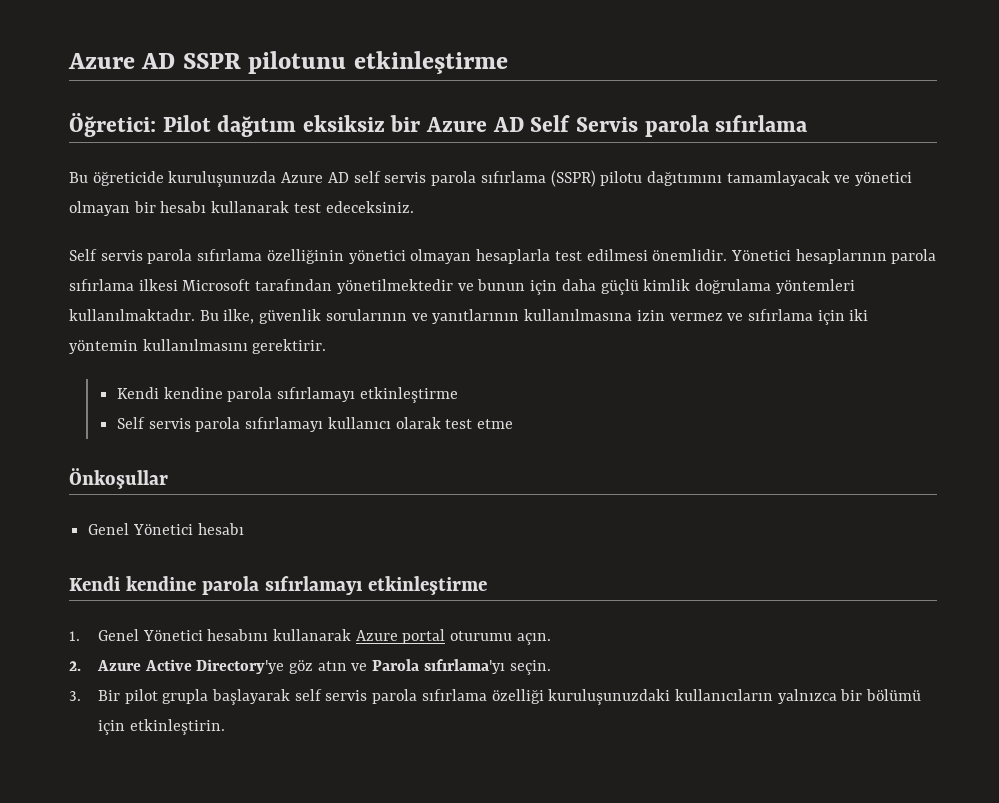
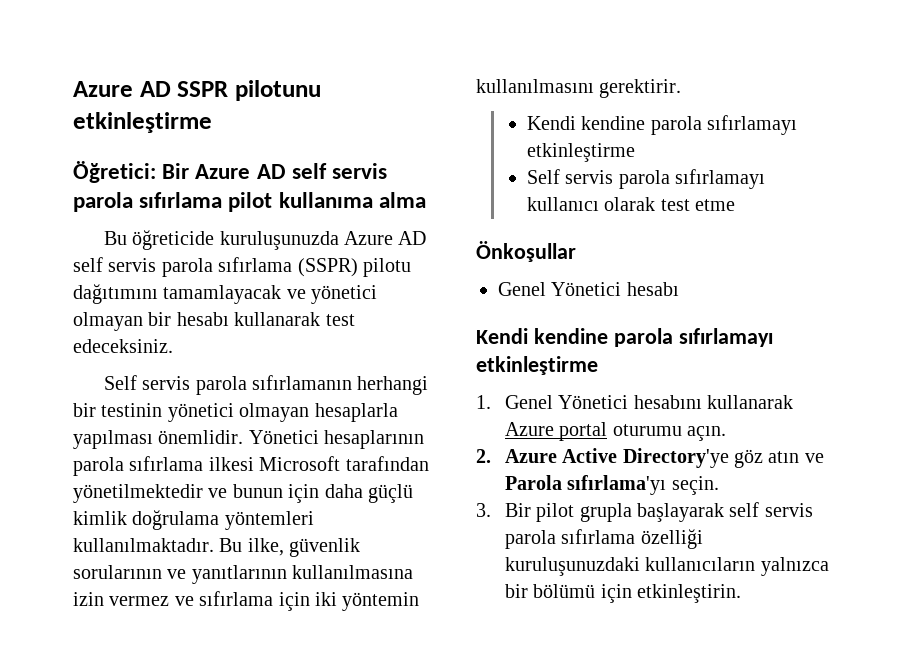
- Öğretici: Pilot dağıtım eksiksiz bir Azure AD Self Servis parola sıfırlama
+ Öğretici: Bir Azure AD self servis parola sıfırlama pilot kullanıma alma
- Self servis parola sıfırlama özelliğinin yönetici olmayan hesaplarla test edilmesi önemlidir.
+ Self servis parola sıfırlamanın herhangi bir testinin yönetici olmayan hesaplarla yapılması önemlidir.

